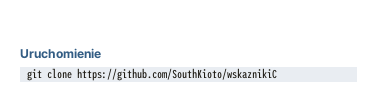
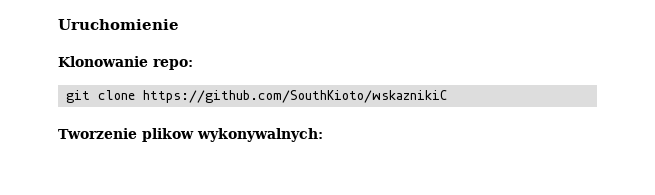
+ Klonowanie repo:
+ Tworzenie plikow wykonywalnych:

